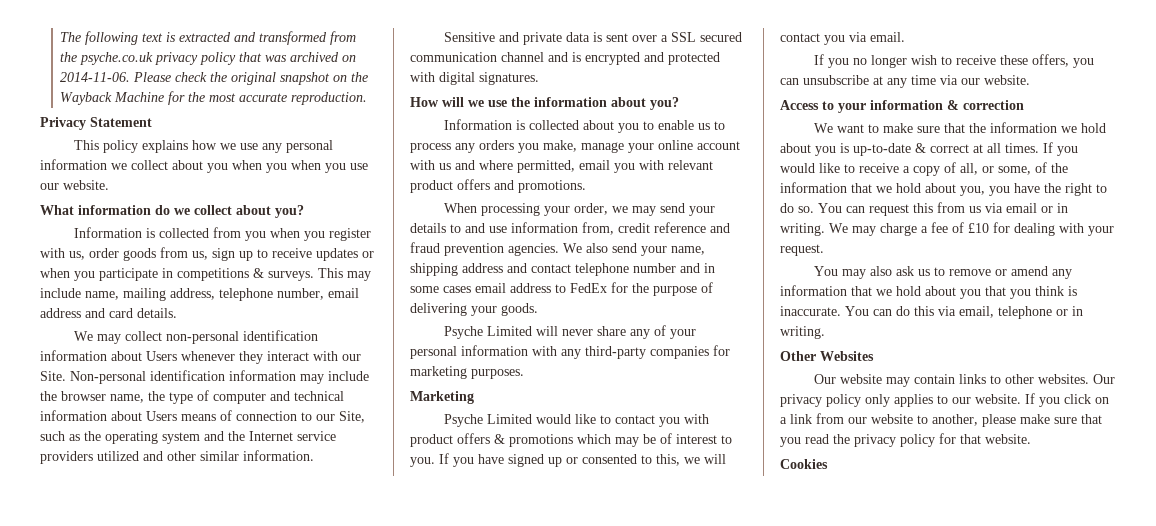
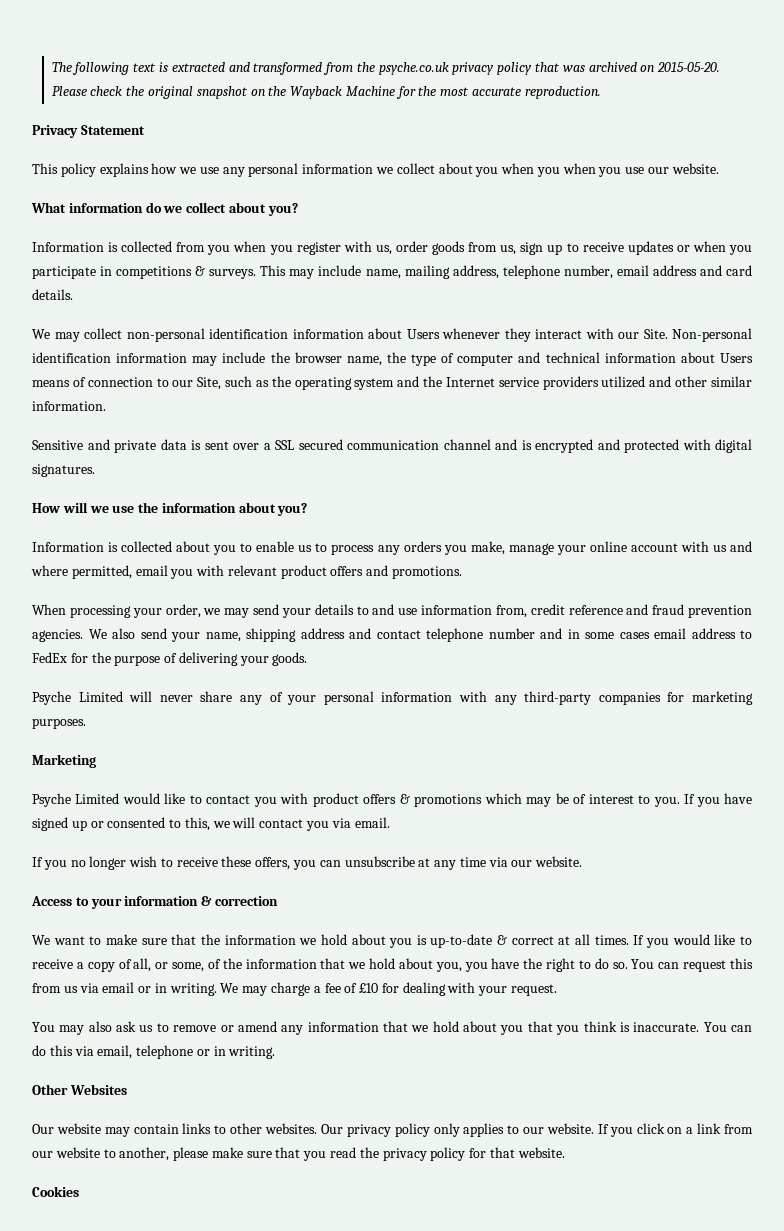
- The following text is extracted and transformed from the psyche.co.uk privacy policy that was archived on 2014-11-06.
+ The following text is extracted and transformed from the psyche.co.uk privacy policy that was archived on 2015-05-20.

